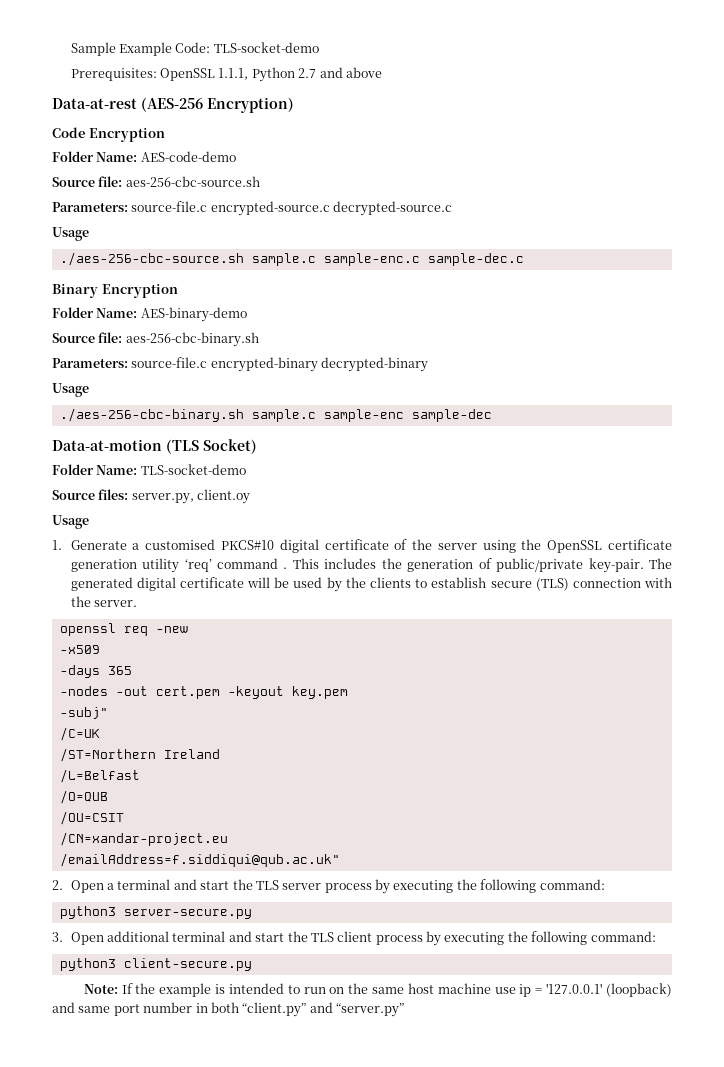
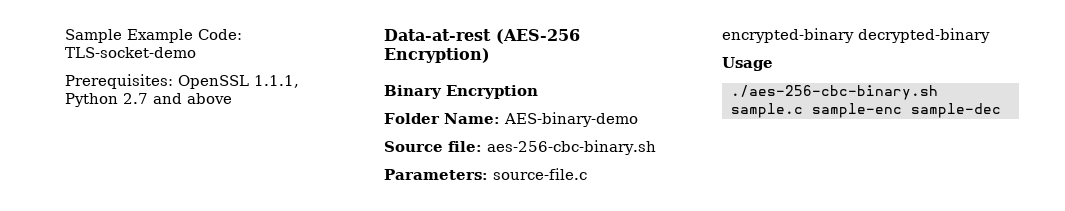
- Code Encryption
- Folder Name: AES-code-demo
- Source file: aes-256-cbc-source.sh
- Parameters: source-file.c encrypted-source.c decrypted-source.c
- Usage
- ./aes-256-cbc-source.sh sample.c sample-enc.c sample-dec.c
- Data-at-motion (TLS Socket)
- Folder Name: TLS-socket-demo
- Source files: server.py, client.oy
- Usage
- 1. Generate a customised PKCS#10 digital certificate of the server using the OpenSSL certificate generation utility ‘req’ command . This includes the generation of public/private key-pair. The generated digital certificate will be used by the clients to establish secure (TLS) connection with the server.
- openssl req -new
- -x509
- -days 365
- -nodes -out cert.pem -keyout key.pem
- -subj"
- /C=UK
- /ST=Northern Ireland
- /L=Belfast
- /O=QUB
- /OU=CSIT
- /CN=xandar-project.eu
- /emailAddress=f.siddiqui@qub.ac.uk"
- 2. Open a terminal and start the TLS server process by executing the following command:
- python3 server-secure.py
- 3. Open additional terminal and start the TLS client process by executing the following command:
- python3 client-secure.py
- Note: If the example is intended to run on the same host machine use ip = '127.0.0.1' (loopback) and same port number in both “client.py” and “server.py”

